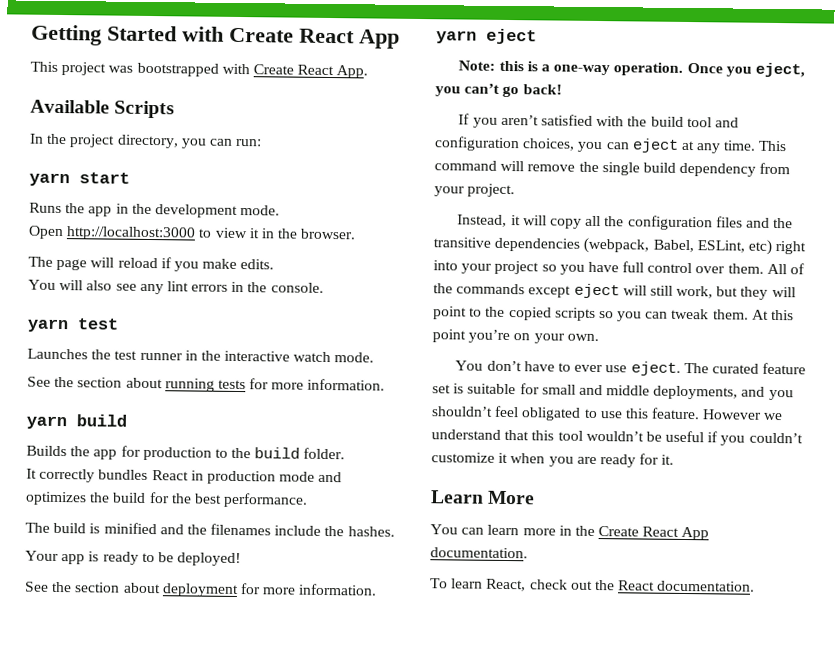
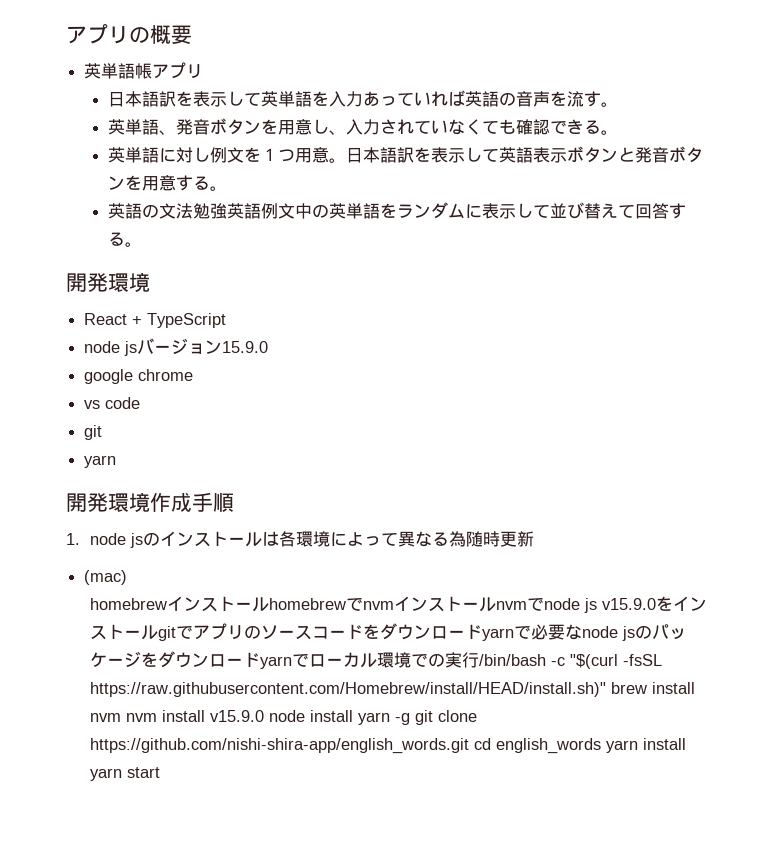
- Getting Started with Create React App
- This project was bootstrapped with Create React App.
- Available Scripts
- In the project directory, you can run:
- yarn start
- Runs the app in the development mode.
- Open http://localhost:3000 to view it in the browser.
- The page will reload if you make edits.
- You will also see any lint errors in the console.
- yarn test
- Launches the test runner in the interactive watch mode.
- See the section about running tests for more information.
- yarn build
- Builds the app for production to the build folder.
- It correctly bundles React in production mode and optimizes the build for the best performance.
- The build is minified and the filenames include the hashes.
- Your app is ready to be deployed!
- See the section about deployment for more information.
- yarn eject
- Note: this is a one-way operation. Once you eject, you can’t go back!
- If you aren’t satisfied with the build tool and configuration choices, you can eject at any time. This command will remove the single build dependency from your project.
- Instead, it will copy all the configuration files and the transitive dependencies (webpack, Babel, ESLint, etc) right into your project so you have full control over them. All of the commands except eject will still work, but they will point to the copied scripts so you can tweak them. At this point you’re on your own.
- You don’t have to ever use eject. The curated feature set is suitable for small and middle deployments, and you shouldn’t feel obligated to use this feature. However we understand that this tool wouldn’t be useful if you couldn’t customize it when you are ready for it.
- Learn More
- You can learn more in the Create React App documentation.
- To learn React, check out the React documentation.
+ アプリの概要
+ 英単語帳アプリ
+ 日本語訳を表示して英単語を入力あっていれば英語の音声を流す。
+ 英単語、発音ボタンを用意し、入力されていなくても確認できる。
+ 英単語に対し例文を１つ用意。日本語訳を表示して英語表示ボタンと発音ボタンを用意する。
+ 英語の文法勉強英語例文中の英単語をランダムに表示して並び替えて回答する。
+ 開発環境
+ React + TypeScript
+ node jsバージョン15.9.0
+ google chrome
+ vs code
+ git
+ yarn
+ 開発環境作成手順
+ 1. node jsのインストールは各環境によって異なる為随時更新
+ (mac)
+ homebrewインストールhomebrewでnvmインストールnvmでnode js v15.9.0をインストールgitでアプリのソースコードをダウンロードyarnで必要なnode jsのパッケージをダウンロードyarnでローカル環境での実行/bin/bash -c "$(curl -fsSL https://raw.githubusercontent.com/Homebrew/install/HEAD/install.sh)" brew install nvm nvm install v15.9.0 node install yarn -g git clone https://github.com/nishi-shira-app/english_words.git cd english_words yarn install yarn start

